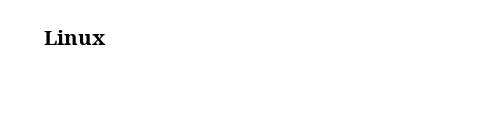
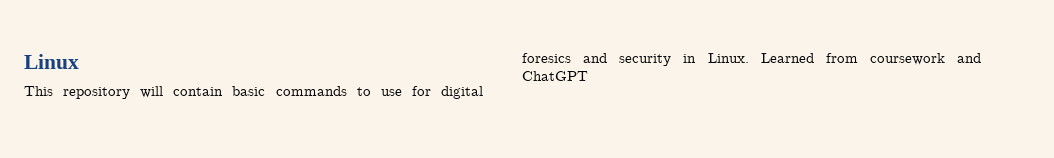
+ This repository will contain basic commands to use for digital foresics and security in Linux. Learned from coursework and ChatGPT

